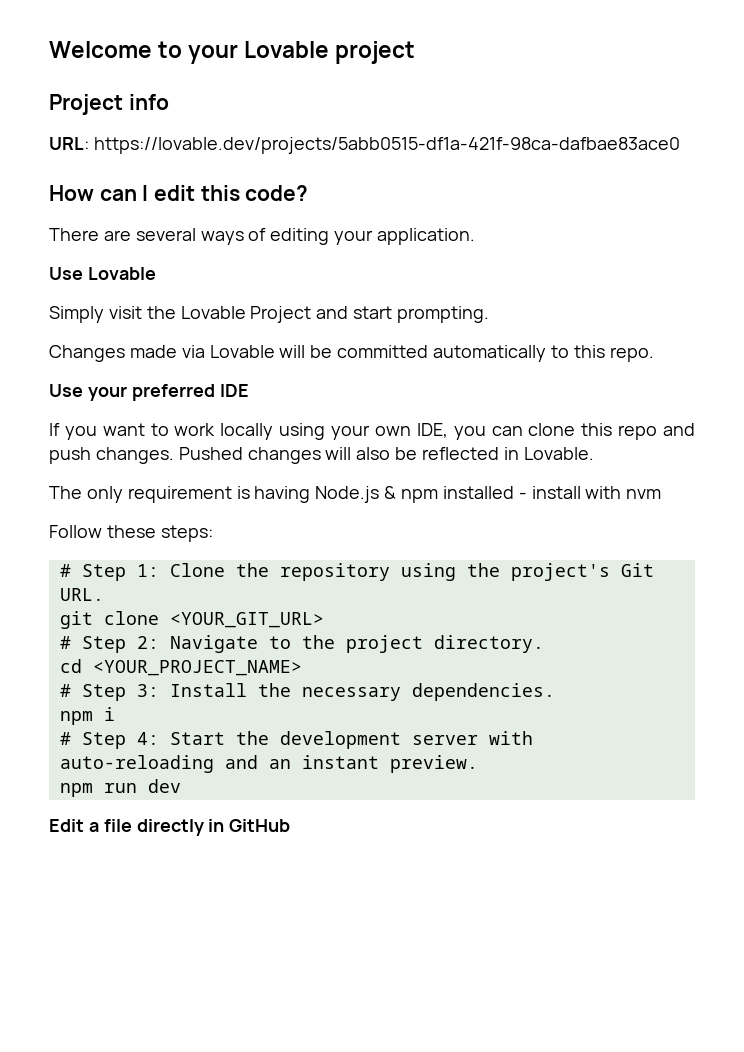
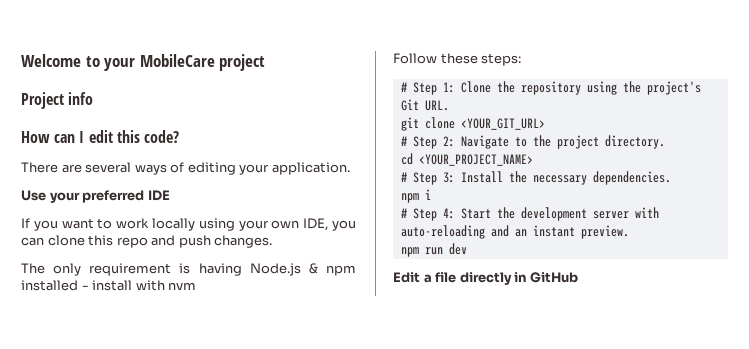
- Welcome to your Lovable project
+ Welcome to your MobileCare project
- URL: https://lovable.dev/projects/5abb0515-df1a-421f-98ca-dafbae83ace0
- Use Lovable
- Simply visit the Lovable Project and start prompting.
- Changes made via Lovable will be committed automatically to this repo.
- Pushed changes will also be reflected in Lovable.

